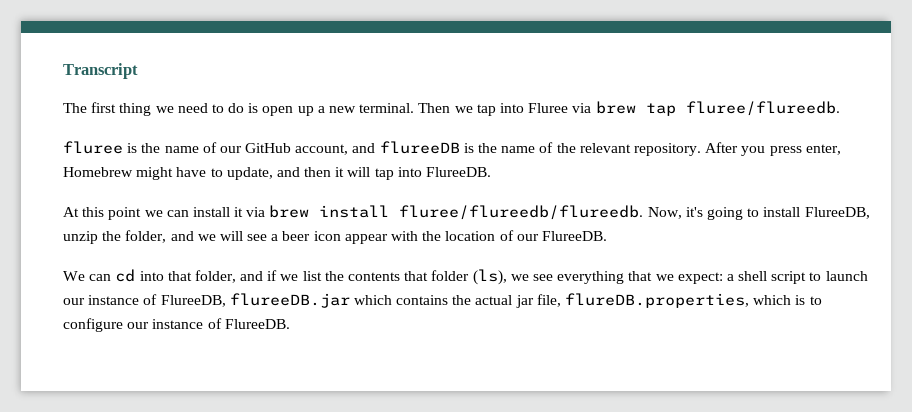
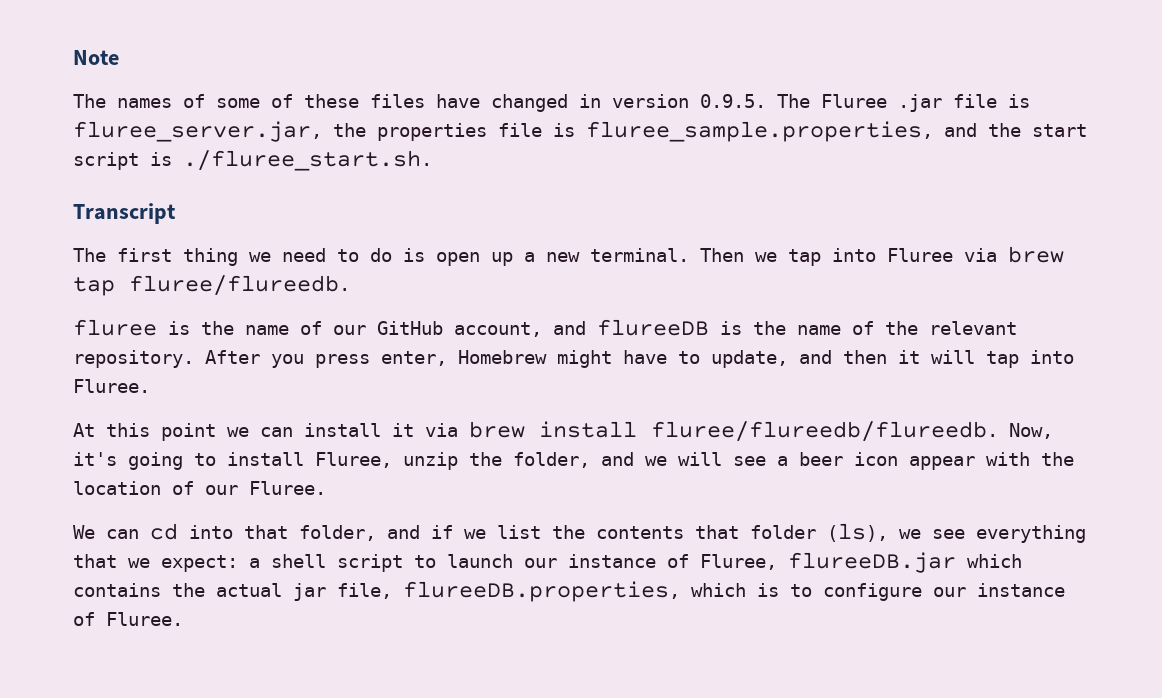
+ Note
+ The names of some of these files have changed in version 0.9.5. The Fluree .jar file is fluree_server.jar, the properties file is fluree_sample.properties, and the start script is ./fluree_start.sh.
- After you press enter, Homebrew might have to update, and then it will tap into FlureeDB.
+ After you press enter, Homebrew might have to update, and then it will tap into Fluree.
- Now, it's going to install FlureeDB, unzip the folder, and we will see a beer icon appear with the location of our FlureeDB.
+ Now, it's going to install Fluree, unzip the folder, and we will see a beer icon appear with the location of our Fluree.
- We can cd into that folder, and if we list the contents that folder (ls), we see everything that we expect: a shell script to launch our instance of FlureeDB, flureeDB.jar which contains the actual jar file, flureDB.properties, which is to configure our instance of FlureeDB.
+ We can cd into that folder, and if we list the contents that folder (ls), we see everything that we expect: a shell script to launch our instance of Fluree, flureeDB.jar which contains the actual jar file, flureeDB.properties, which is to configure our instance of Fluree.

